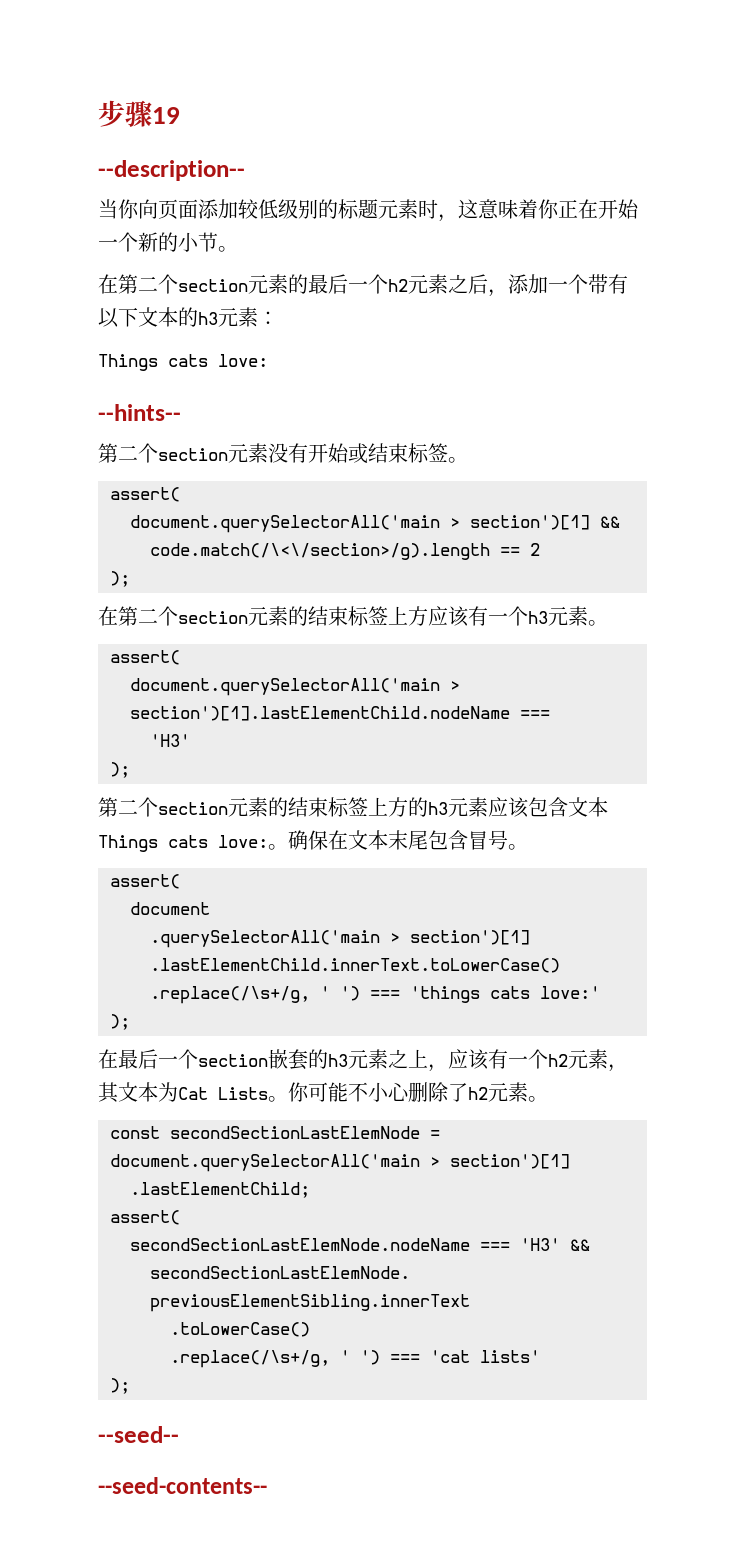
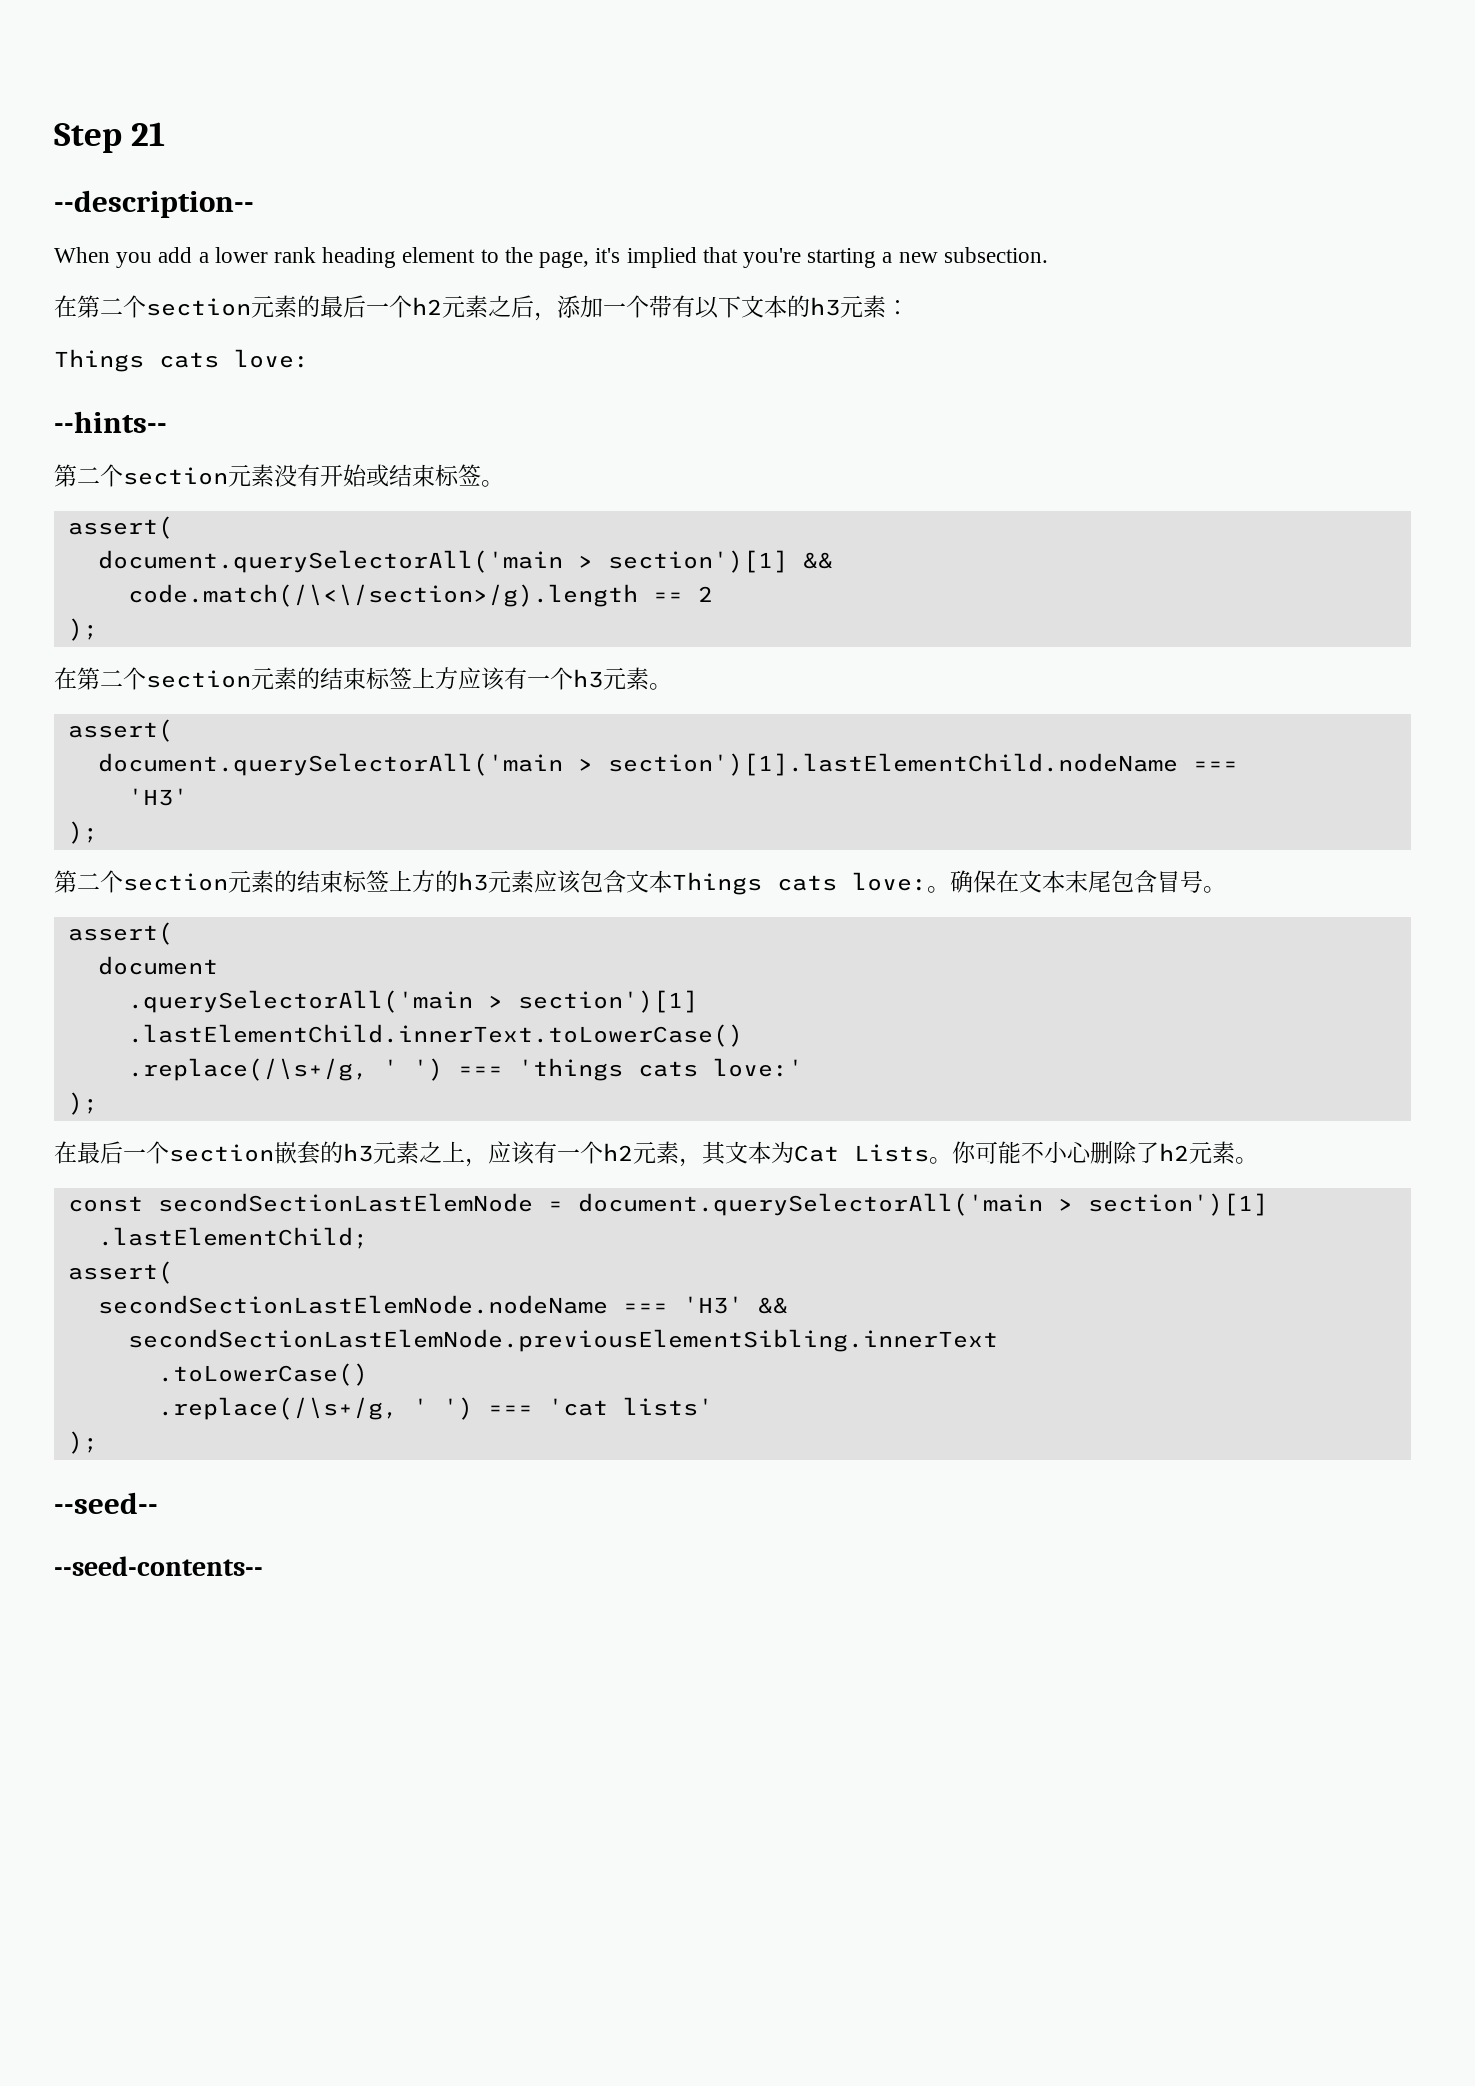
- 步骤19
+ Step 21
- 当你向页面添加较低级别的标题元素时，这意味着你正在开始一个新的小节。
+ When you add a lower rank heading element to the page, it's implied that you're starting a new subsection.

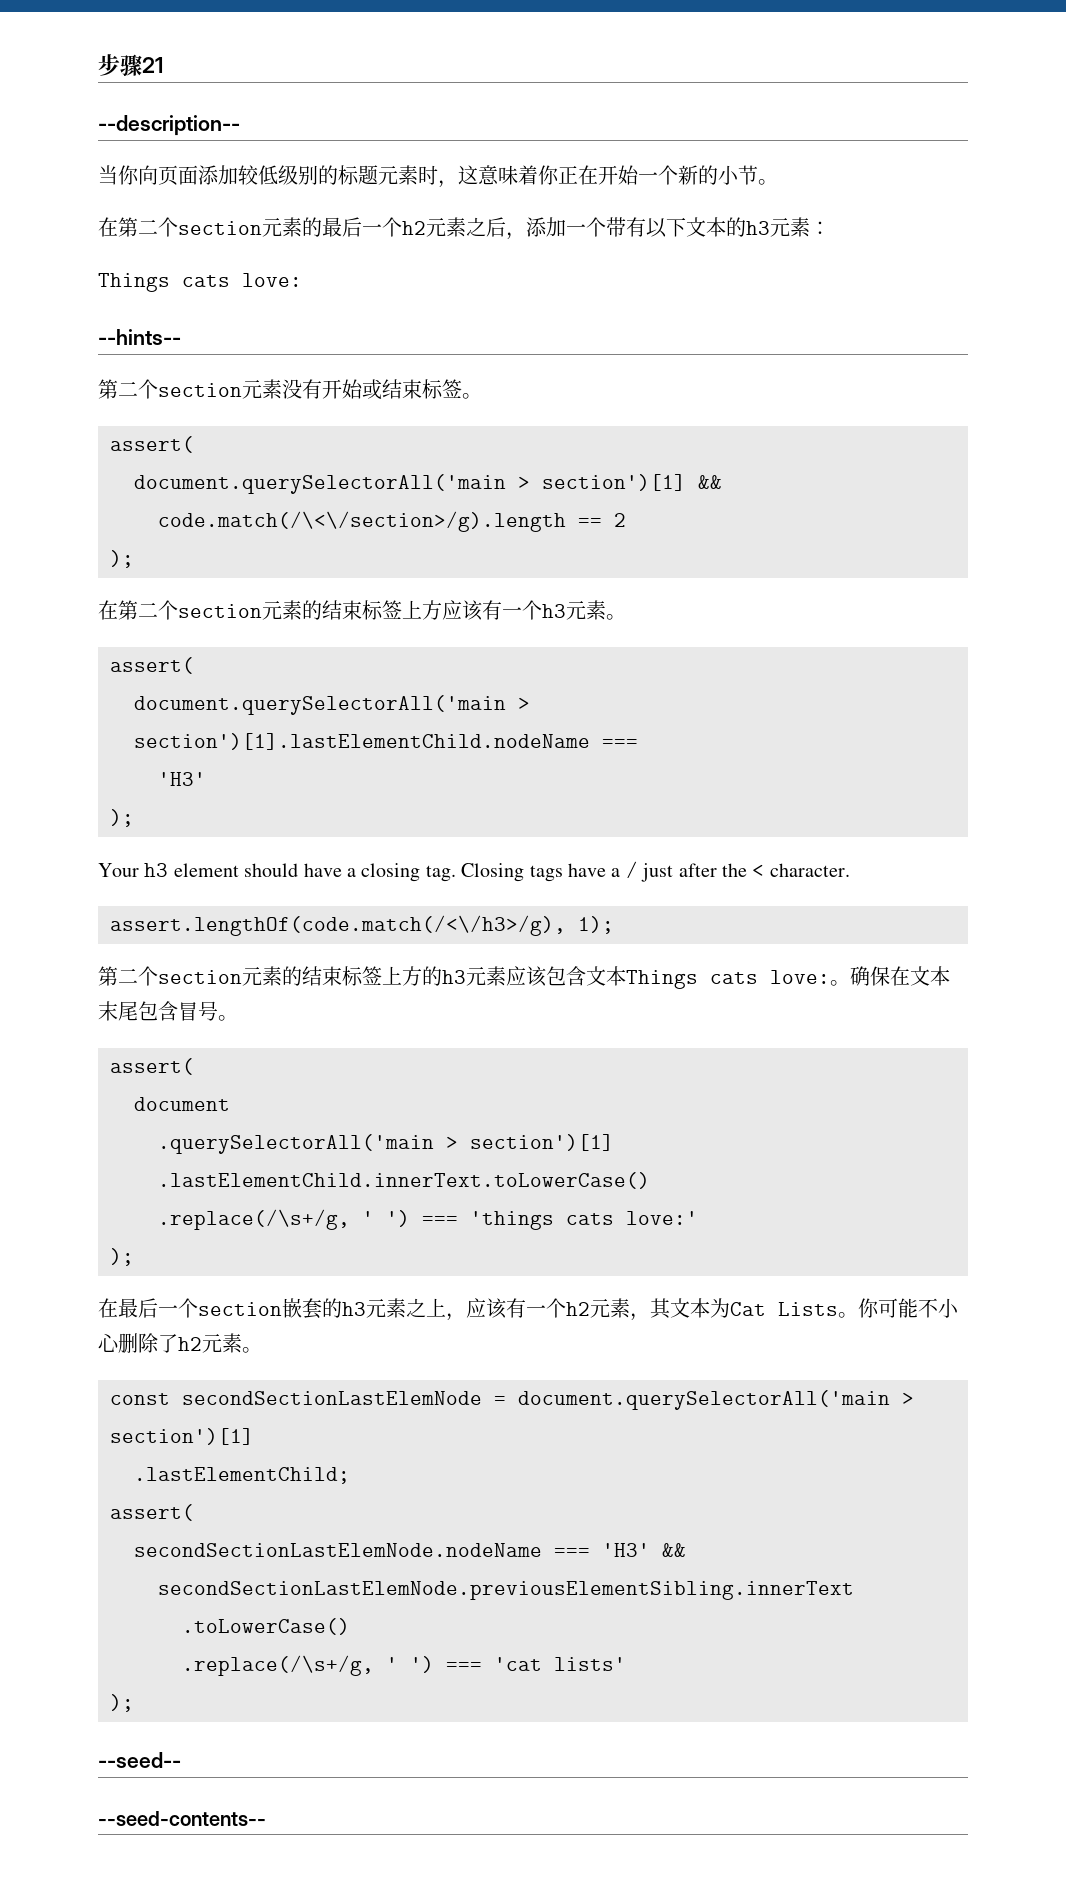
- Step 21
+ 步骤21
- When you add a lower rank heading element to the page, it's implied that you're starting a new subsection.
+ 当你向页面添加较低级别的标题元素时，这意味着你正在开始一个新的小节。
+ Your h3 element should have a closing tag. Closing tags have a / just after the < character.
+ assert.lengthOf(code.match(/<\/h3>/g), 1);

